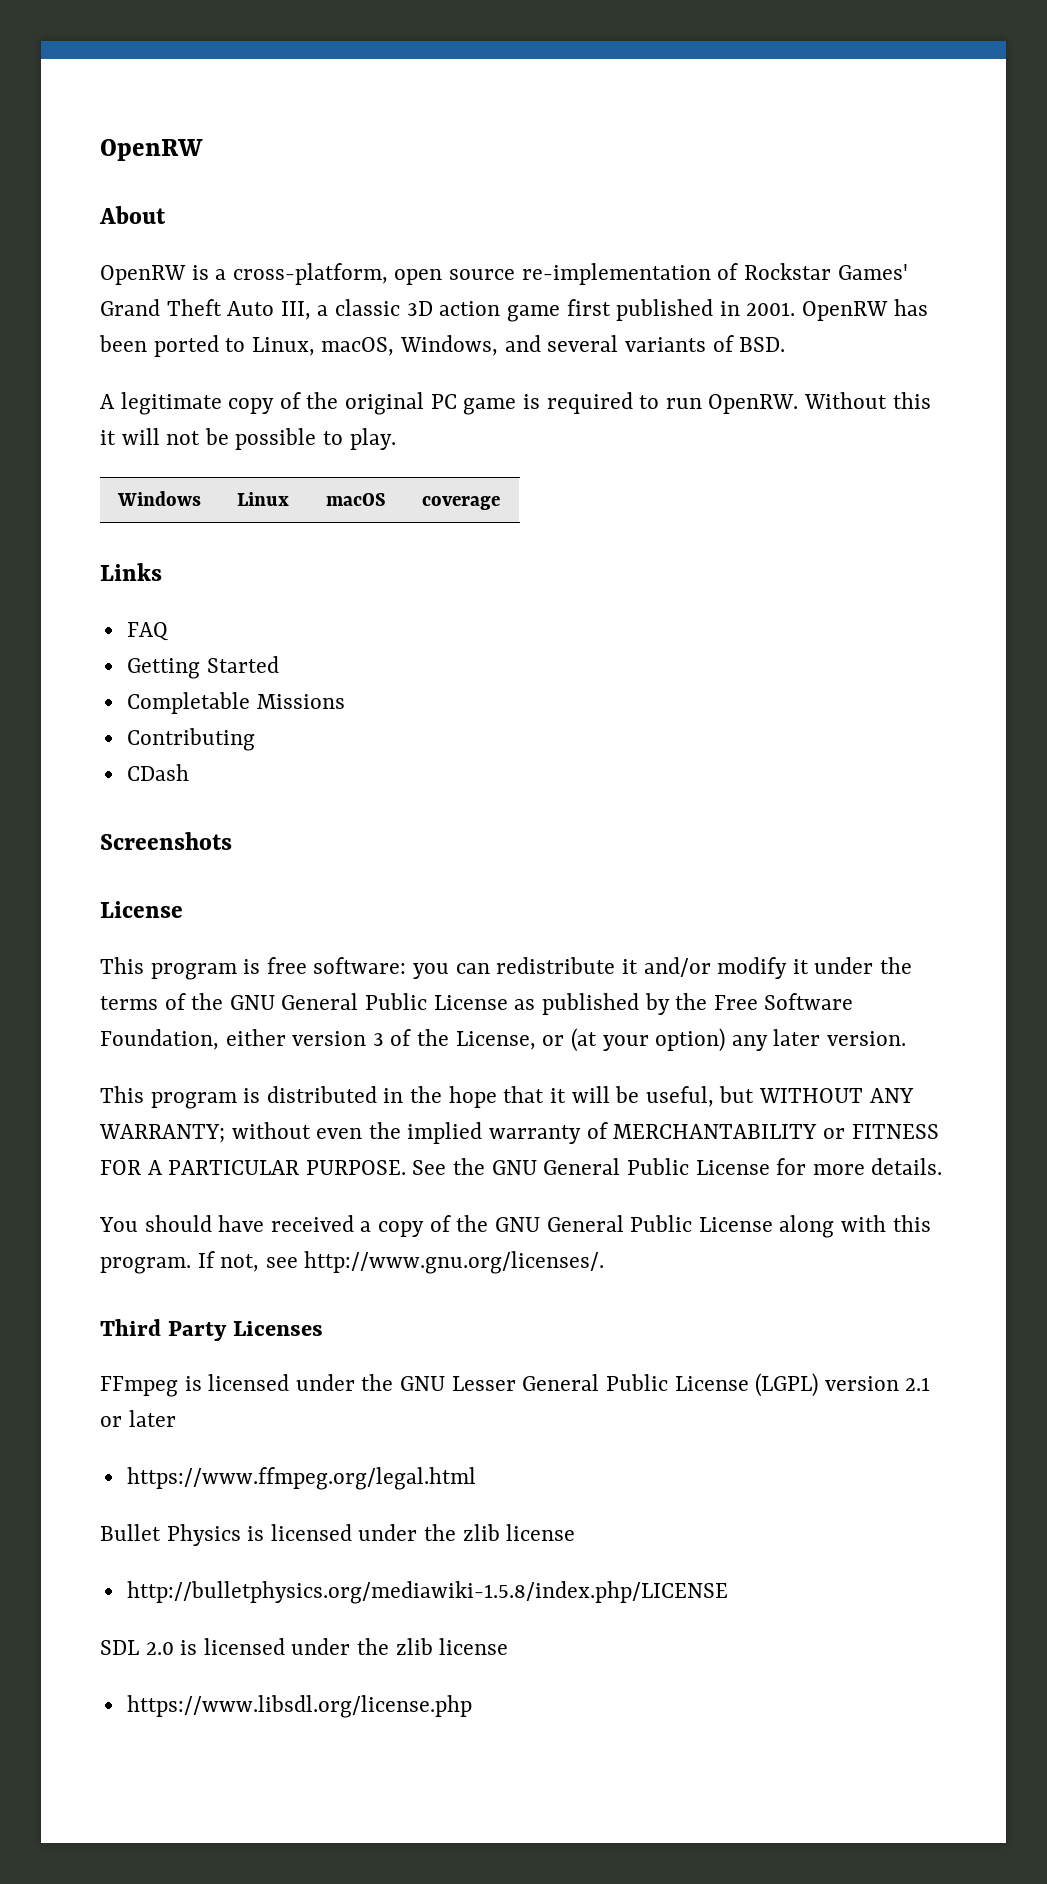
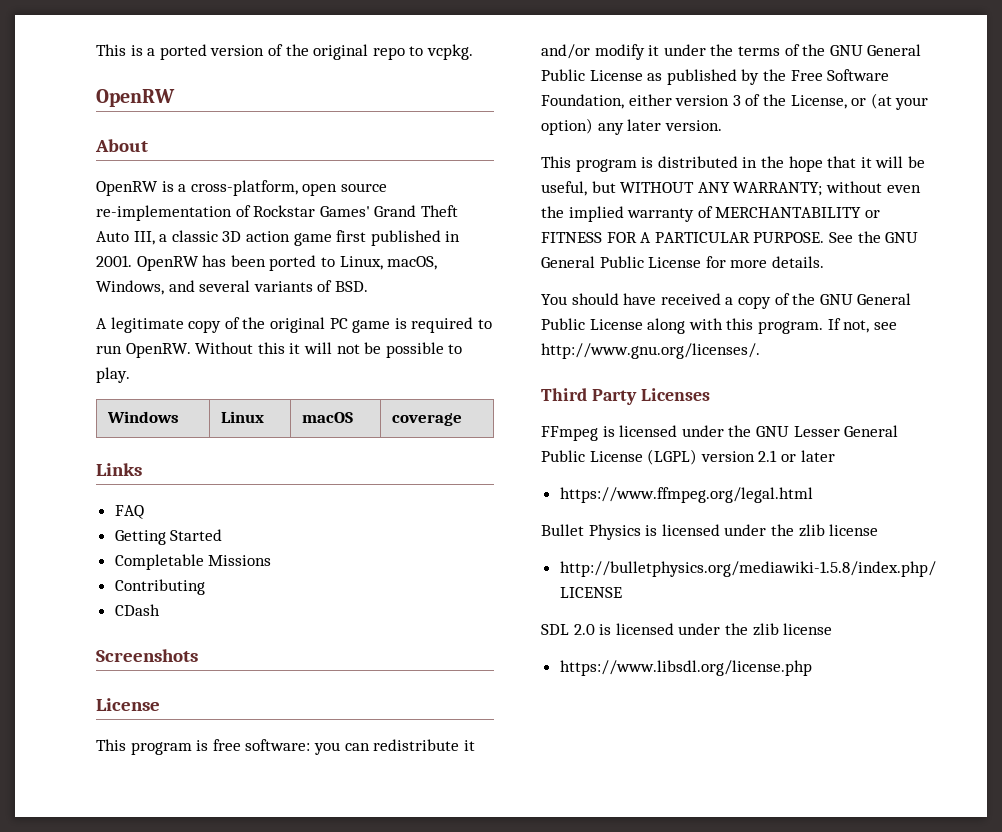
+ This is a ported version of the original repo to vcpkg.

